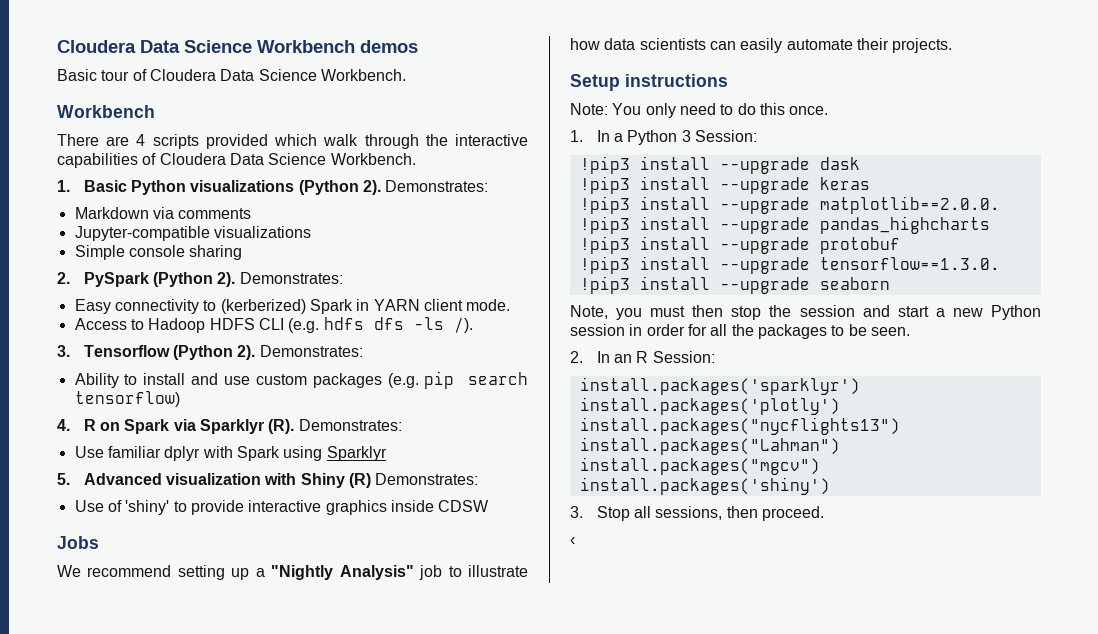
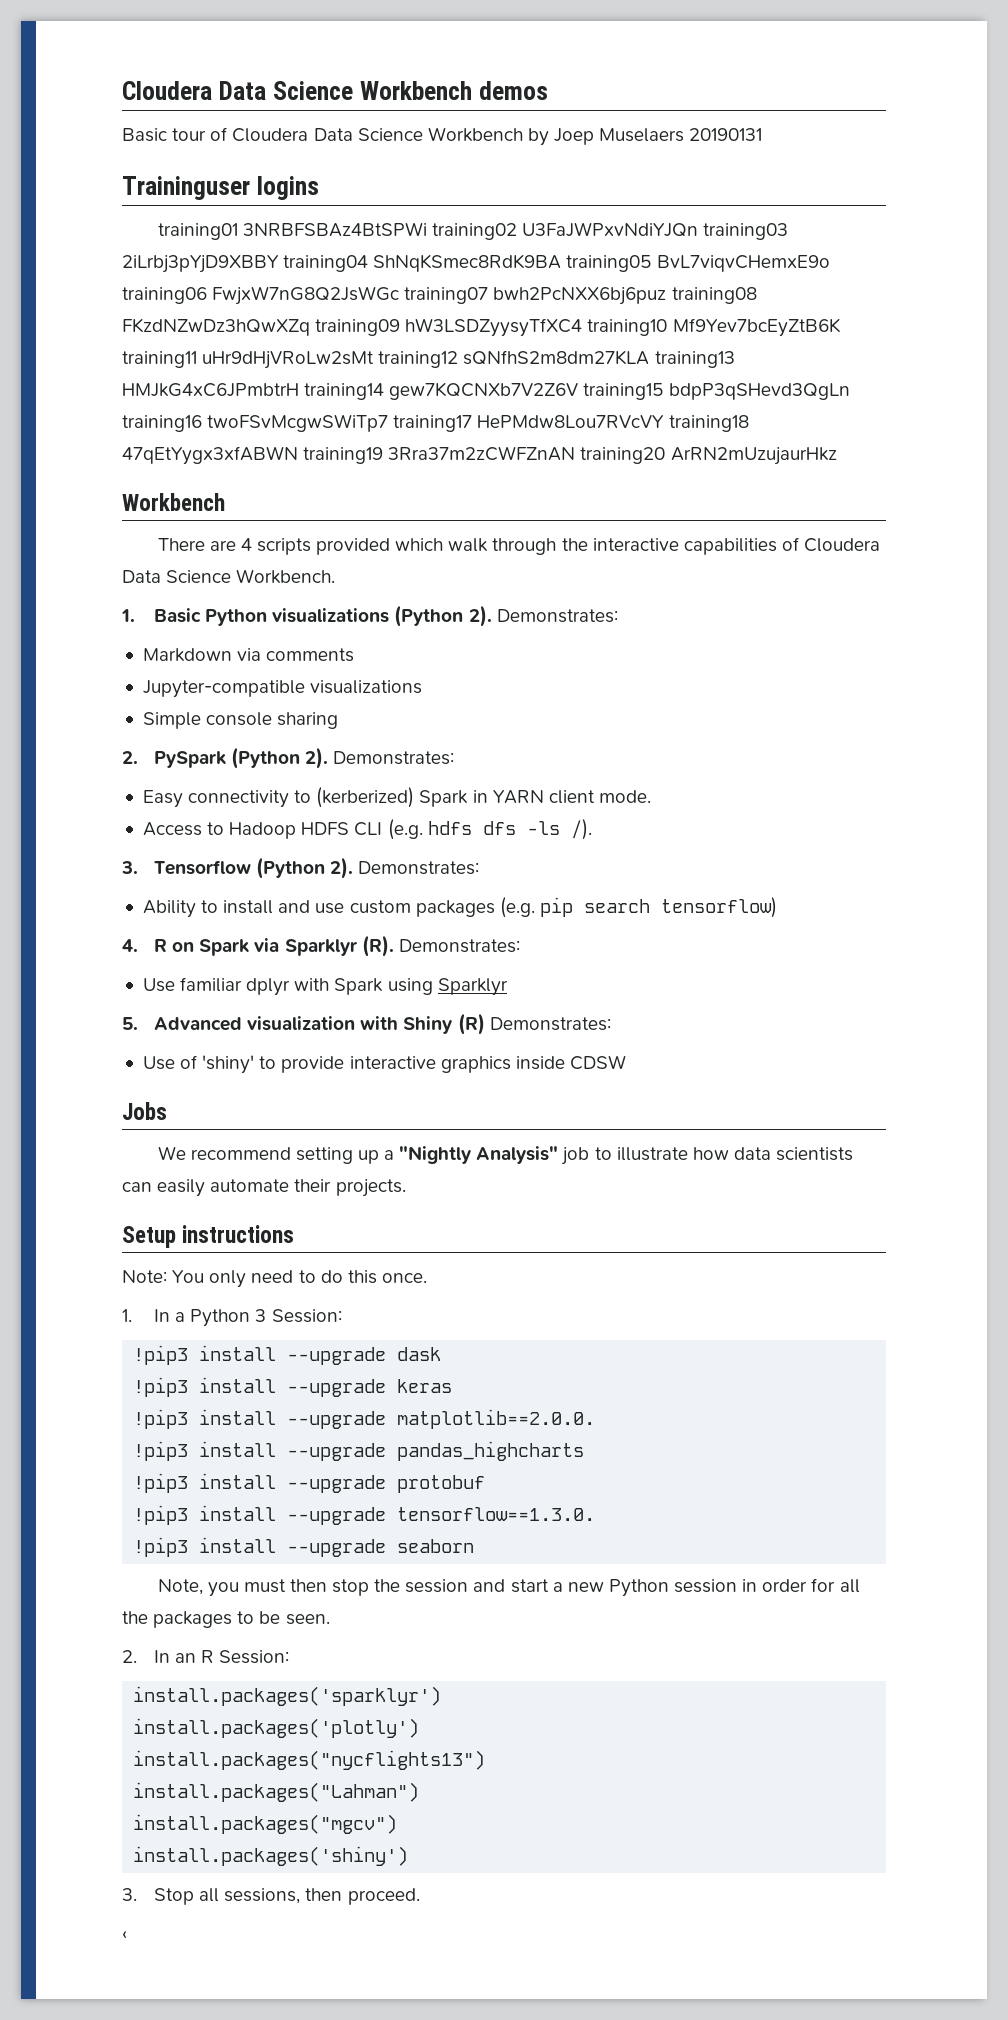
- Basic tour of Cloudera Data Science Workbench.
+ Basic tour of Cloudera Data Science Workbench by Joep Muselaers 20190131
+ Traininguser logins
+ training01 3NRBFSBAz4BtSPWi training02 U3FaJWPxvNdiYJQn training03 2iLrbj3pYjD9XBBY training04 ShNqKSmec8RdK9BA training05 BvL7viqvCHemxE9o training06 FwjxW7nG8Q2JsWGc training07 bwh2PcNXX6bj6puz training08 FKzdNZwDz3hQwXZq training09 hW3LSDZyysyTfXC4 training10 Mf9Yev7bcEyZtB6K training11 uHr9dHjVRoLw2sMt training12 sQNfhS2m8dm27KLA training13 HMJkG4xC6JPmbtrH training14 gew7KQCNXb7V2Z6V training15 bdpP3qSHevd3QgLn training16 twoFSvMcgwSWiTp7 training17 HePMdw8Lou7RVcVY training18 47qEtYygx3xfABWN training19 3Rra37m2zCWFZnAN training20 ArRN2mUzujaurHkz

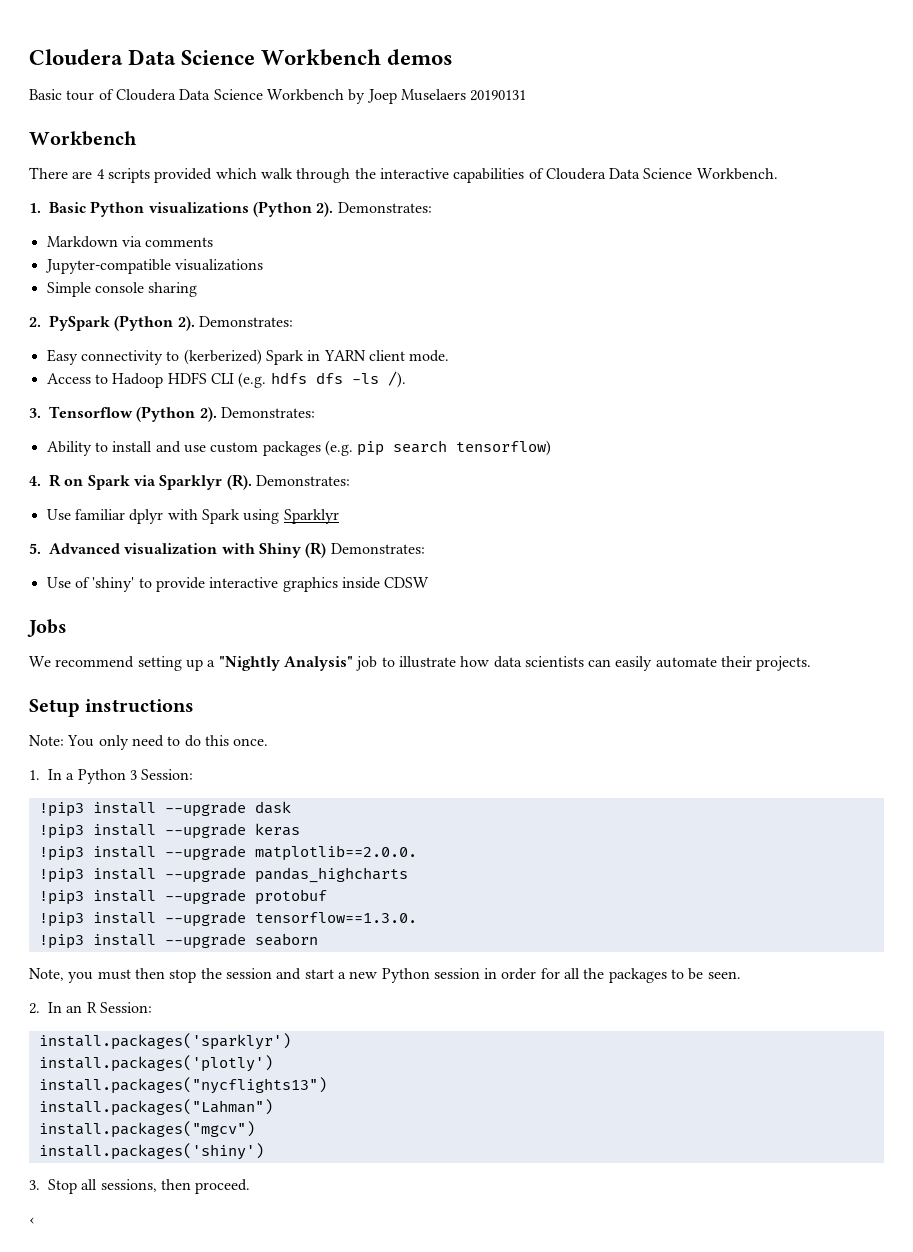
- Traininguser logins
- training01 3NRBFSBAz4BtSPWi training02 U3FaJWPxvNdiYJQn training03 2iLrbj3pYjD9XBBY training04 ShNqKSmec8RdK9BA training05 BvL7viqvCHemxE9o training06 FwjxW7nG8Q2JsWGc training07 bwh2PcNXX6bj6puz training08 FKzdNZwDz3hQwXZq training09 hW3LSDZyysyTfXC4 training10 Mf9Yev7bcEyZtB6K training11 uHr9dHjVRoLw2sMt training12 sQNfhS2m8dm27KLA training13 HMJkG4xC6JPmbtrH training14 gew7KQCNXb7V2Z6V training15 bdpP3qSHevd3QgLn training16 twoFSvMcgwSWiTp7 training17 HePMdw8Lou7RVcVY training18 47qEtYygx3xfABWN training19 3Rra37m2zCWFZnAN training20 ArRN2mUzujaurHkz

